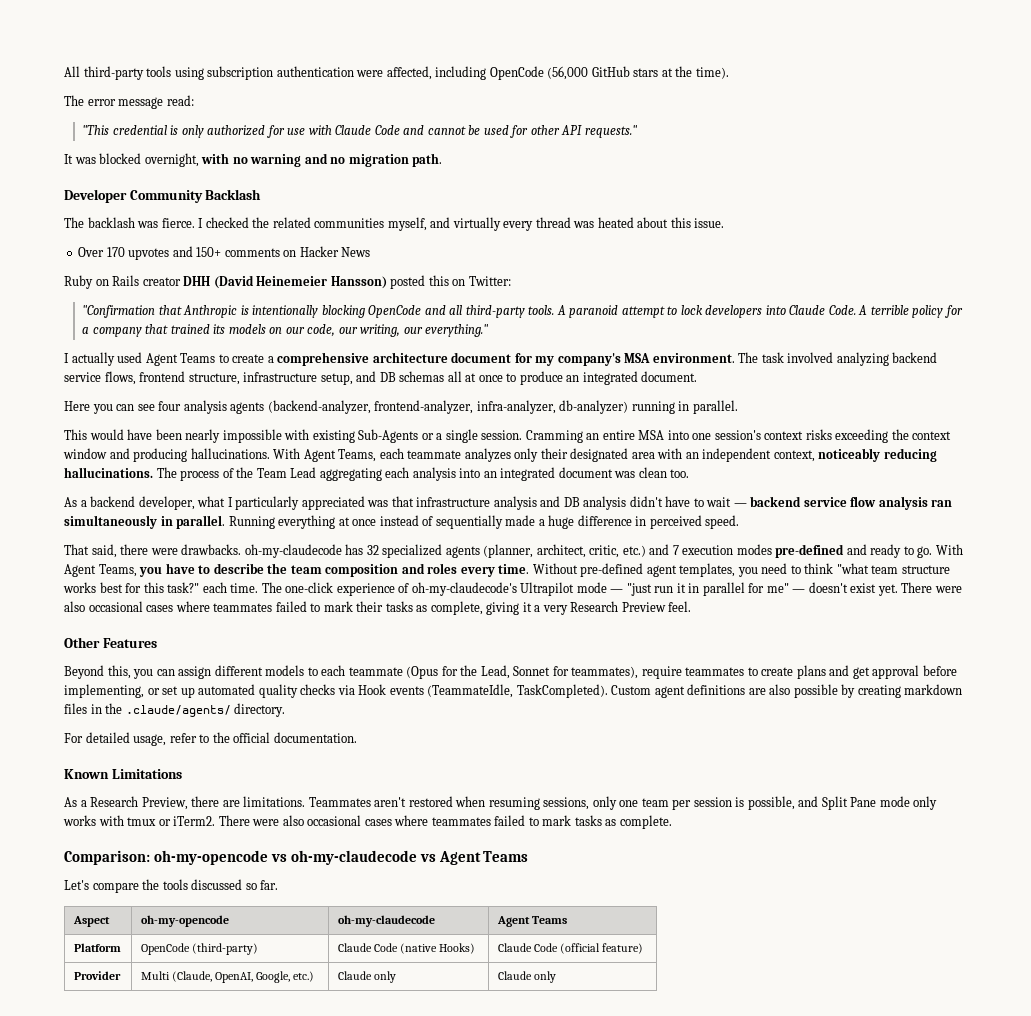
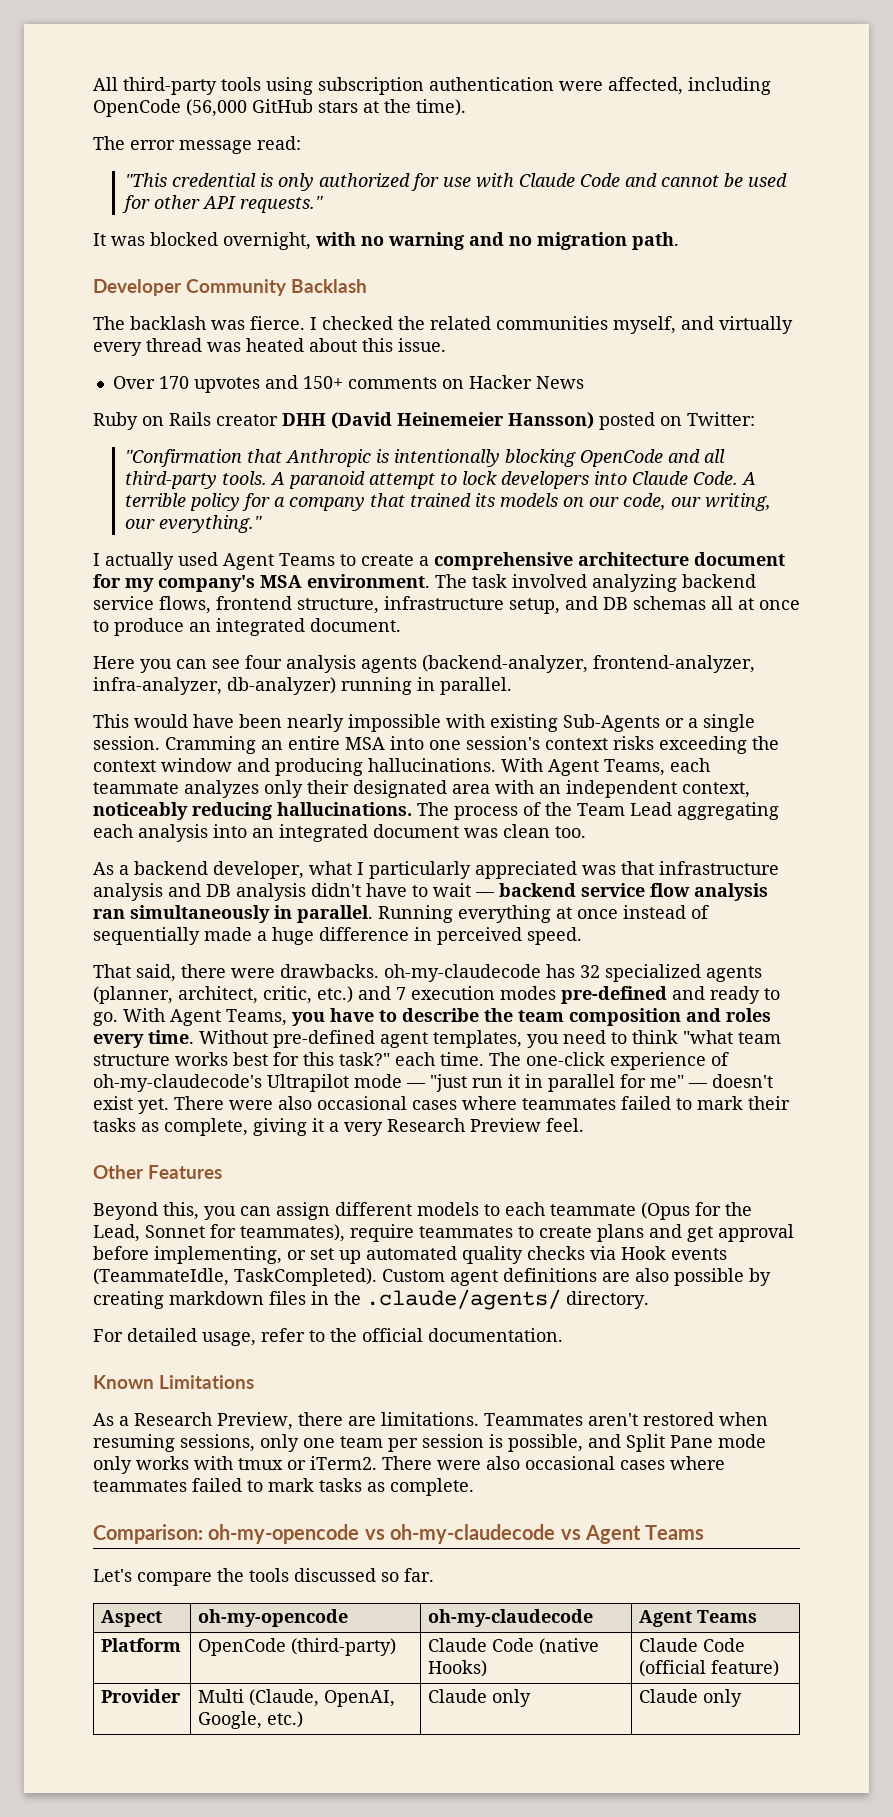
- Ruby on Rails creator DHH (David Heinemeier Hansson) posted this on Twitter:
+ Ruby on Rails creator DHH (David Heinemeier Hansson) posted on Twitter:

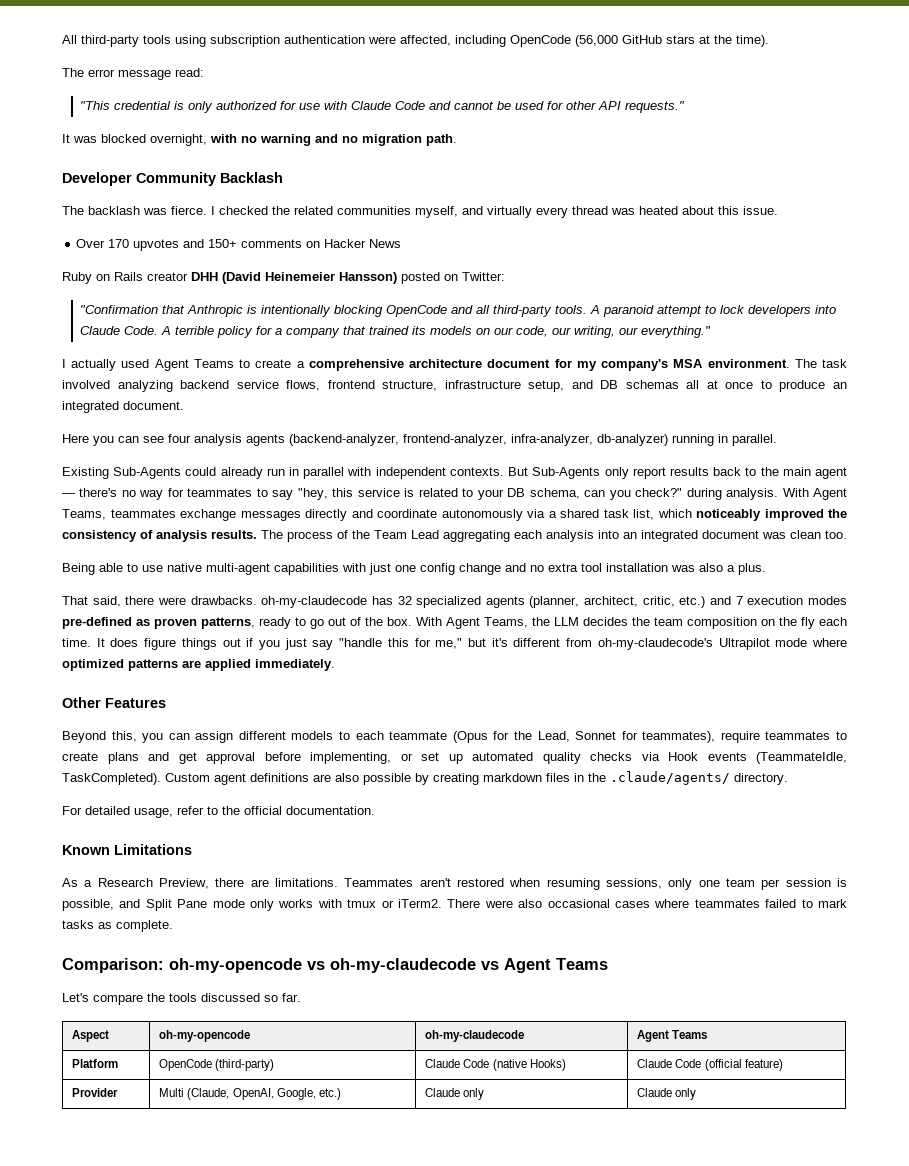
- This would have been nearly impossible with existing Sub-Agents or a single session. Cramming an entire MSA into one session's context risks exceeding the context window and producing hallucinations. With Agent Teams, each teammate analyzes only their designated area with an independent context, noticeably reducing hallucinations.
+ Existing Sub-Agents could already run in parallel with independent contexts. But Sub-Agents only report results back to the main agent — there's no way for teammates to say "hey, this service is related to your DB schema, can you check?" during analysis. With Agent Teams, teammates exchange messages directly and coordinate autonomously via a shared task list, which noticeably improved the consistency of analysis results.
- As a backend developer, what I particularly appreciated was that infrastructure analysis and DB analysis didn't have to wait — backend service flow analysis ran simultaneously in parallel. Running everything at once instead of sequentially made a huge difference in perceived speed.
+ Being able to use native multi-agent capabilities with just one config change and no extra tool installation was also a plus.
- That said, there were drawbacks. oh-my-claudecode has 32 specialized agents (planner, architect, critic, etc.) and 7 execution modes pre-defined and ready to go. With Agent Teams, you have to describe the team composition and roles every time. Without pre-defined agent templates, you need to think "what team structure works best for this task?" each time. The one-click experience of oh-my-claudecode's Ultrapilot mode — "just run it in parallel for me" — doesn't exist yet. There were also occasional cases where teammates failed to mark their tasks as complete, giving it a very Research Preview feel.
+ That said, there were drawbacks. oh-my-claudecode has 32 specialized agents (planner, architect, critic, etc.) and 7 execution modes pre-defined as proven patterns, ready to go out of the box. With Agent Teams, the LLM decides the team composition on the fly each time. It does figure things out if you just say "handle this for me," but it's different from oh-my-claudecode's Ultrapilot mode where optimized patterns are applied immediately.

